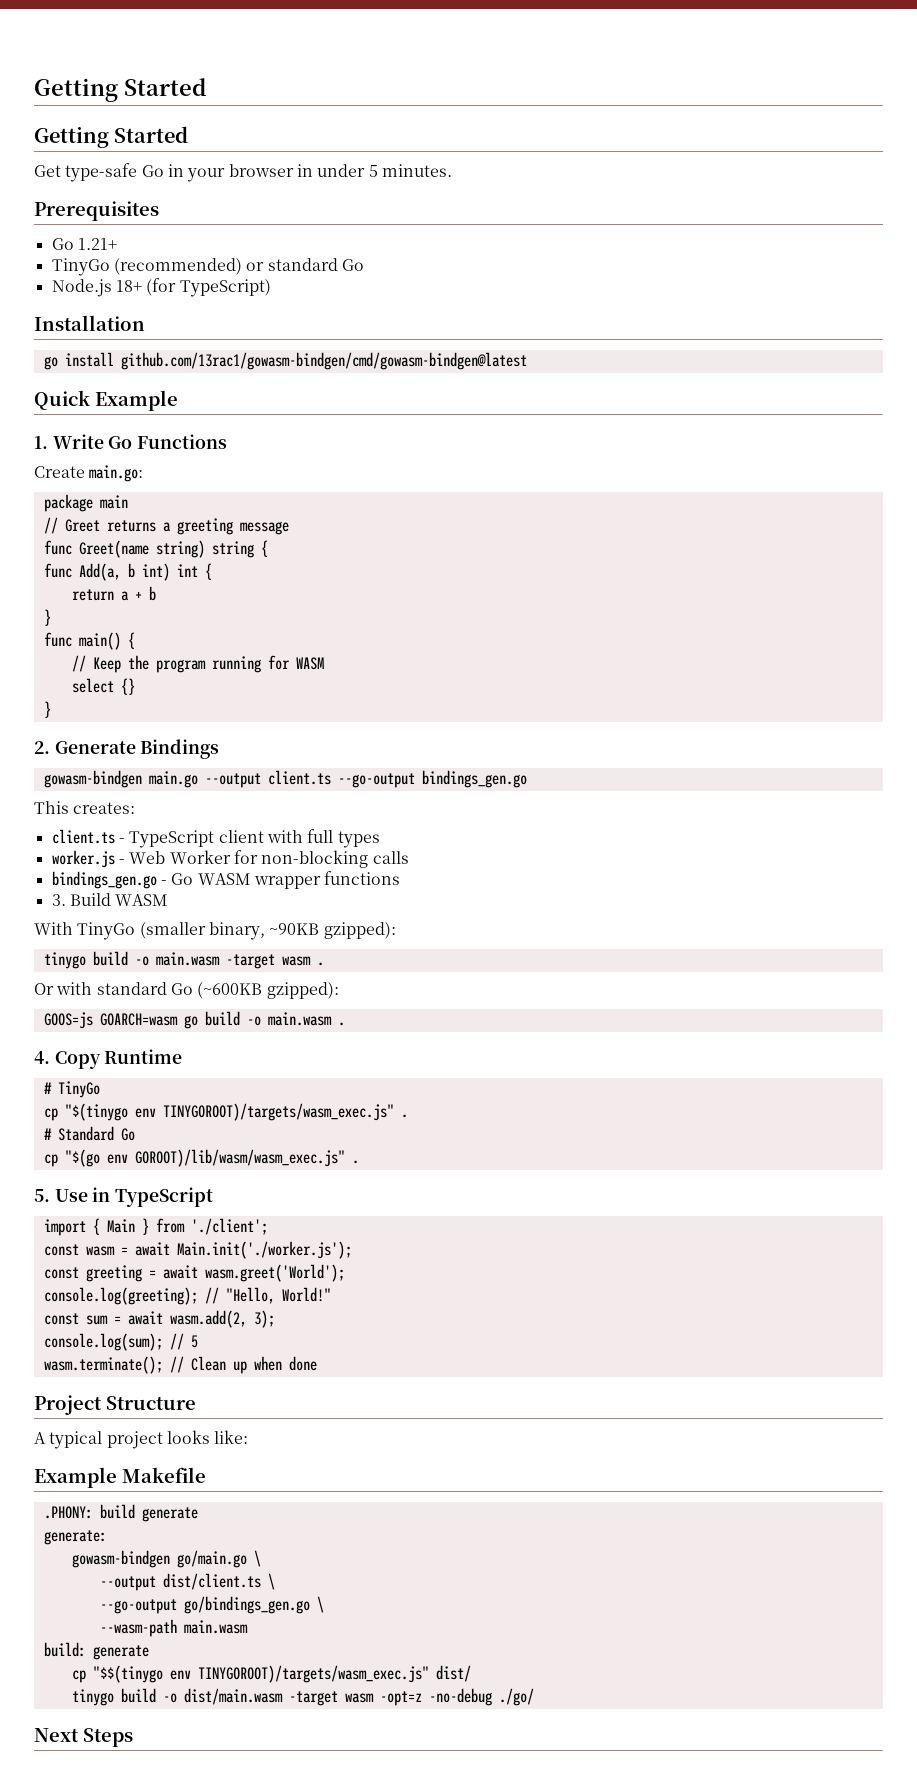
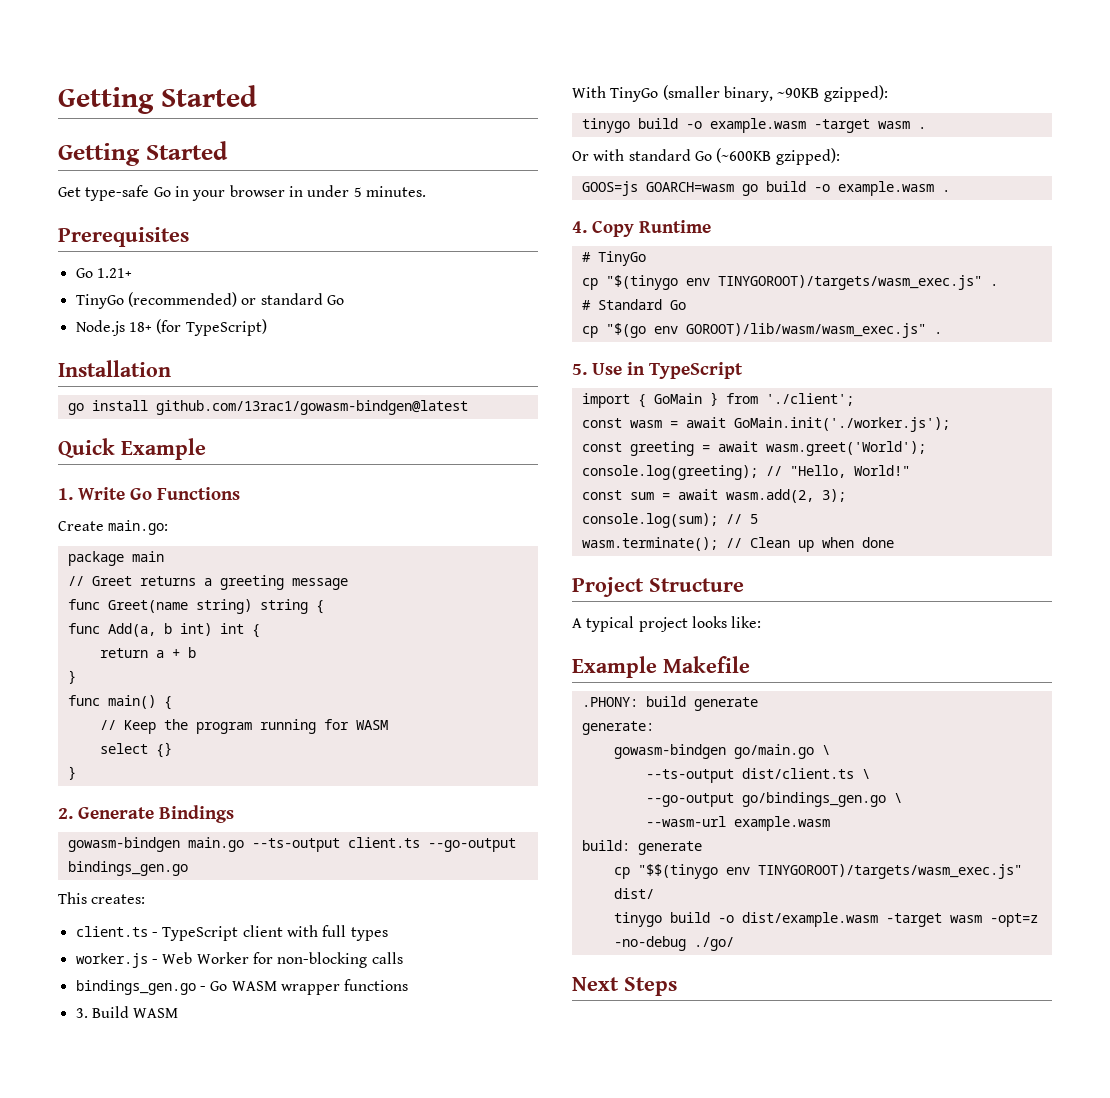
- go install github.com/13rac1/gowasm-bindgen/cmd/gowasm-bindgen@latest
+ go install github.com/13rac1/gowasm-bindgen@latest
- gowasm-bindgen main.go --output client.ts --go-output bindings_gen.go
+ gowasm-bindgen main.go --ts-output client.ts --go-output bindings_gen.go
- tinygo build -o main.wasm -target wasm .
+ tinygo build -o example.wasm -target wasm .
- GOOS=js GOARCH=wasm go build -o main.wasm .
+ GOOS=js GOARCH=wasm go build -o example.wasm .
- import { Main } from './client';
+ import { GoMain } from './client';
- const wasm = await Main.init('./worker.js');
+ const wasm = await GoMain.init('./worker.js');
- --output dist/client.ts \
+ --ts-output dist/client.ts \
- --wasm-path main.wasm
+ --wasm-url example.wasm
- tinygo build -o dist/main.wasm -target wasm -opt=z -no-debug ./go/
+ tinygo build -o dist/example.wasm -target wasm -opt=z -no-debug ./go/

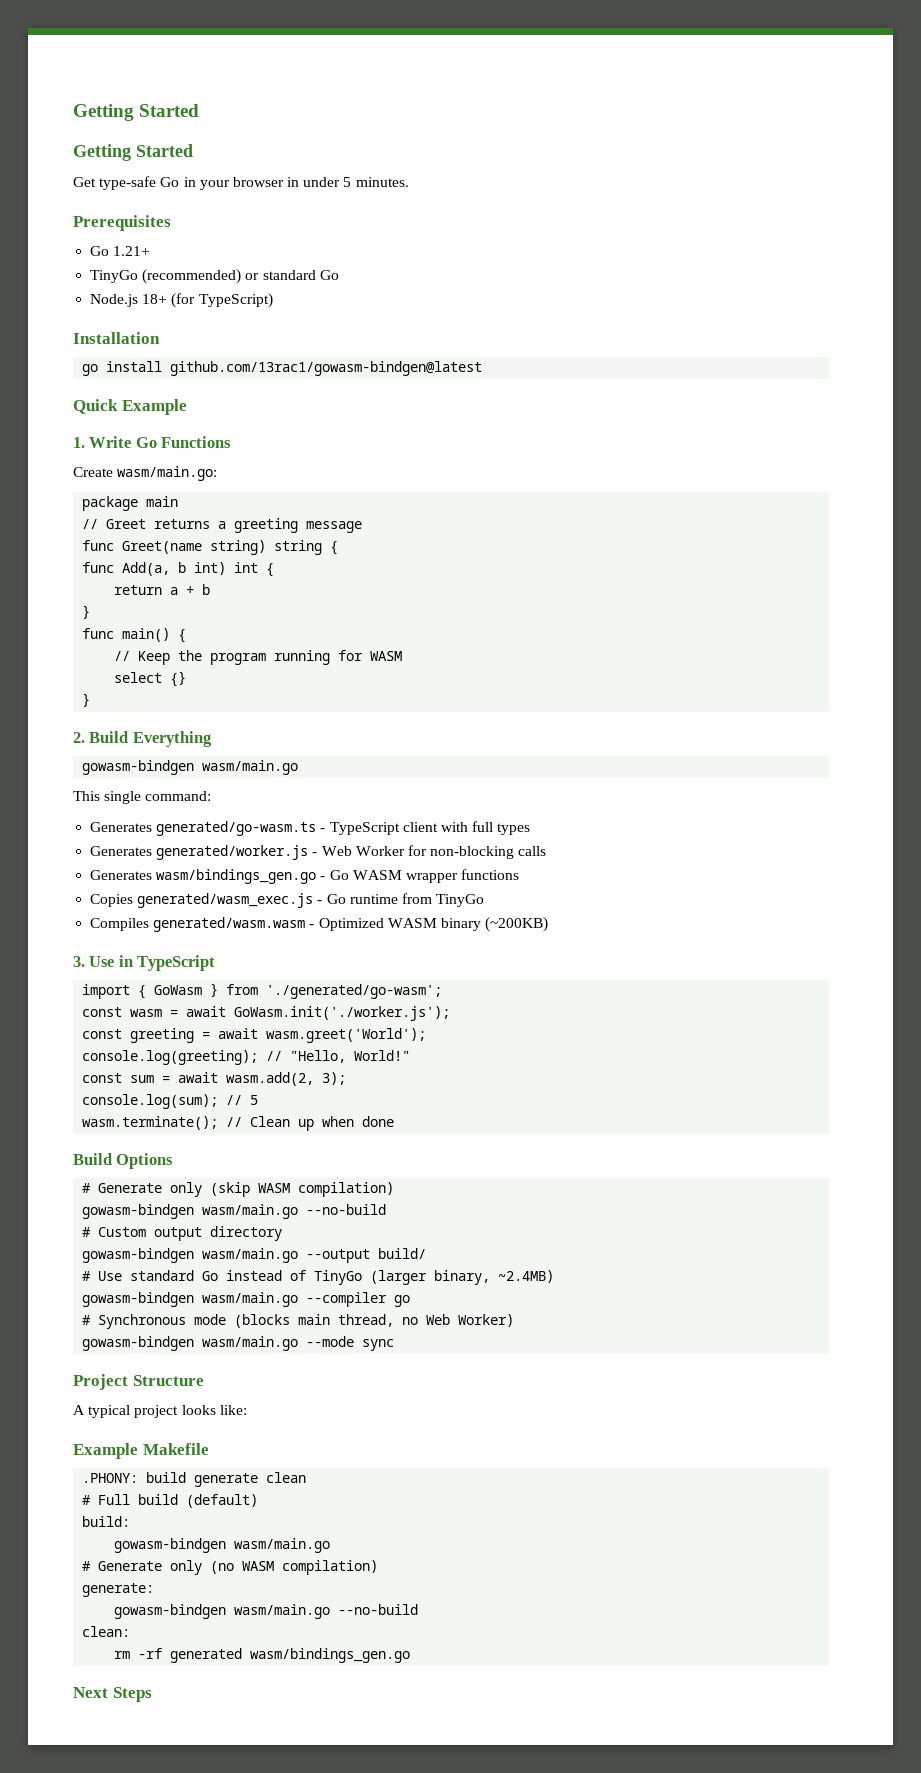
- Create main.go:
+ Create wasm/main.go:
- 2. Generate Bindings
- gowasm-bindgen main.go --ts-output client.ts --go-output bindings_gen.go
- This creates:
- client.ts - TypeScript client with full types
+ 2. Build Everything
+ gowasm-bindgen wasm/main.go
+ This single command:
+ Generates generated/go-wasm.ts - TypeScript client with full types
- worker.js - Web Worker for non-blocking calls
+ Generates generated/worker.js - Web Worker for non-blocking calls
- bindings_gen.go - Go WASM wrapper functions
+ Generates wasm/bindings_gen.go - Go WASM wrapper functions
- 3. Build WASM
- With TinyGo (smaller binary, ~90KB gzipped):
- tinygo build -o example.wasm -target wasm .
- Or with standard Go (~600KB gzipped):
- GOOS=js GOARCH=wasm go build -o example.wasm .
- 4. Copy Runtime
- # TinyGo
- cp "$(tinygo env TINYGOROOT)/targets/wasm_exec.js" .
- # Standard Go
- cp "$(go env GOROOT)/lib/wasm/wasm_exec.js" .
- 5. Use in TypeScript
+ Copies generated/wasm_exec.js - Go runtime from TinyGo
+ Compiles generated/wasm.wasm - Optimized WASM binary (~200KB)
+ 3. Use in TypeScript
- import { GoMain } from './client';
+ import { GoWasm } from './generated/go-wasm';
- const wasm = await GoMain.init('./worker.js');
+ const wasm = await GoWasm.init('./worker.js');
+ Build Options
+ # Generate only (skip WASM compilation)
+ gowasm-bindgen wasm/main.go --no-build
+ # Custom output directory
+ gowasm-bindgen wasm/main.go --output build/
+ # Use standard Go instead of TinyGo (larger binary, ~2.4MB)
+ gowasm-bindgen wasm/main.go --compiler go
+ # Synchronous mode (blocks main thread, no Web Worker)
+ gowasm-bindgen wasm/main.go --mode sync
- .PHONY: build generate
+ .PHONY: build generate clean
+ # Full build (default)
+ build:
+ gowasm-bindgen wasm/main.go
+ # Generate only (no WASM compilation)
  generate:
- gowasm-bindgen go/main.go \
- --ts-output dist/client.ts \
- --go-output go/bindings_gen.go \
- --wasm-url example.wasm
- build: generate
- cp "$$(tinygo env TINYGOROOT)/targets/wasm_exec.js" dist/
- tinygo build -o dist/example.wasm -target wasm -opt=z -no-debug ./go/
+ gowasm-bindgen wasm/main.go --no-build
+ clean:
+ rm -rf generated wasm/bindings_gen.go

